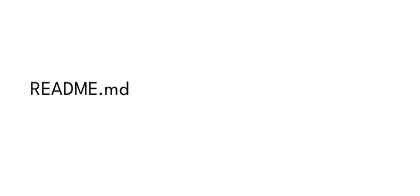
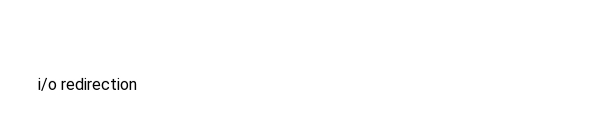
- README.md
+ i/o redirection

